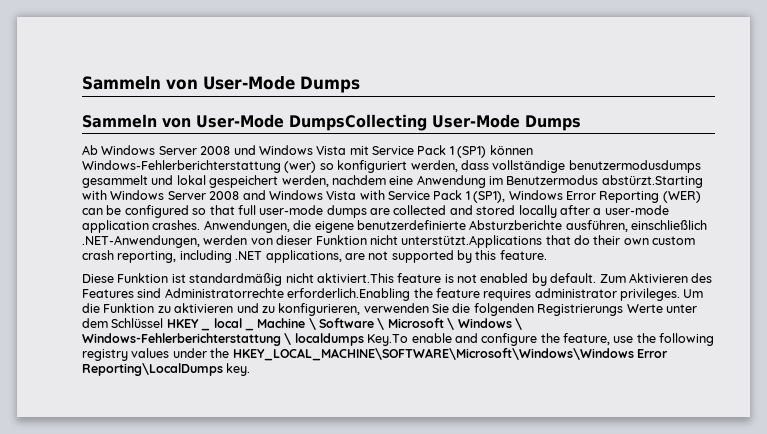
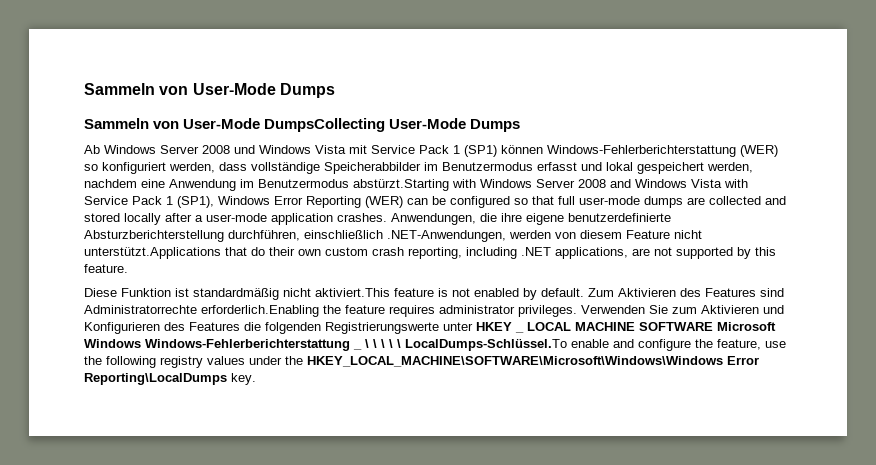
- Ab Windows Server 2008 und Windows Vista mit Service Pack 1 (SP1) können Windows-Fehlerberichterstattung (wer) so konfiguriert werden, dass vollständige benutzermodusdumps gesammelt und lokal gespeichert werden, nachdem eine Anwendung im Benutzermodus abstürzt.Starting with Windows Server 2008 and Windows Vista with Service Pack 1 (SP1), Windows Error Reporting (WER) can be configured so that full user-mode dumps are collected and stored locally after a user-mode application crashes.
+ Ab Windows Server 2008 und Windows Vista mit Service Pack 1 (SP1) können Windows-Fehlerberichterstattung (WER) so konfiguriert werden, dass vollständige Speicherabbilder im Benutzermodus erfasst und lokal gespeichert werden, nachdem eine Anwendung im Benutzermodus abstürzt.Starting with Windows Server 2008 and Windows Vista with Service Pack 1 (SP1), Windows Error Reporting (WER) can be configured so that full user-mode dumps are collected and stored locally after a user-mode application crashes.
- Anwendungen, die eigene benutzerdefinierte Absturzberichte ausführen, einschließlich .NET-Anwendungen, werden von dieser Funktion nicht unterstützt.Applications that do their own custom crash reporting, including .NET applications, are not supported by this feature.
+ Anwendungen, die ihre eigene benutzerdefinierte Absturzberichterstellung durchführen, einschließlich .NET-Anwendungen, werden von diesem Feature nicht unterstützt.Applications that do their own custom crash reporting, including .NET applications, are not supported by this feature.
- Um die Funktion zu aktivieren und zu konfigurieren, verwenden Sie die folgenden Registrierungs Werte unter dem Schlüssel HKEY _ local _ Machine \ Software \ Microsoft \ Windows \ Windows-Fehlerberichterstattung \ localdumps Key.To enable and configure the feature, use the following registry values under the HKEY_LOCAL_MACHINE\SOFTWARE\Microsoft\Windows\Windows Error Reporting\LocalDumps key.
+ Verwenden Sie zum Aktivieren und Konfigurieren des Features die folgenden Registrierungswerte unter HKEY _ LOCAL MACHINE SOFTWARE Microsoft Windows Windows-Fehlerberichterstattung _ \ \ \ \ \ LocalDumps-Schlüssel.To enable and configure the feature, use the following registry values under the HKEY_LOCAL_MACHINE\SOFTWARE\Microsoft\Windows\Windows Error Reporting\LocalDumps key.

